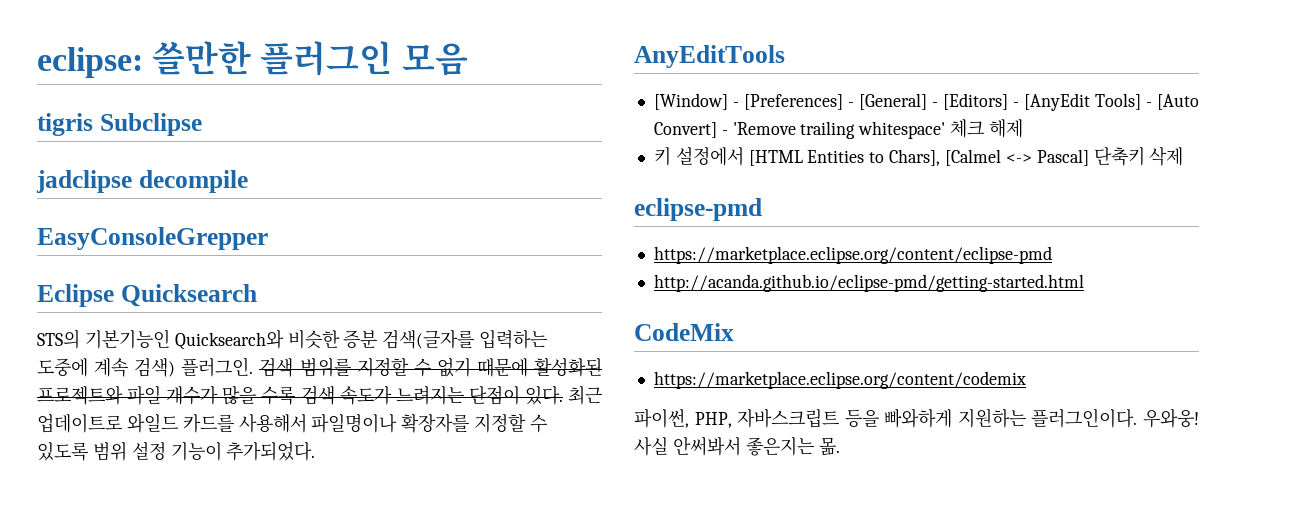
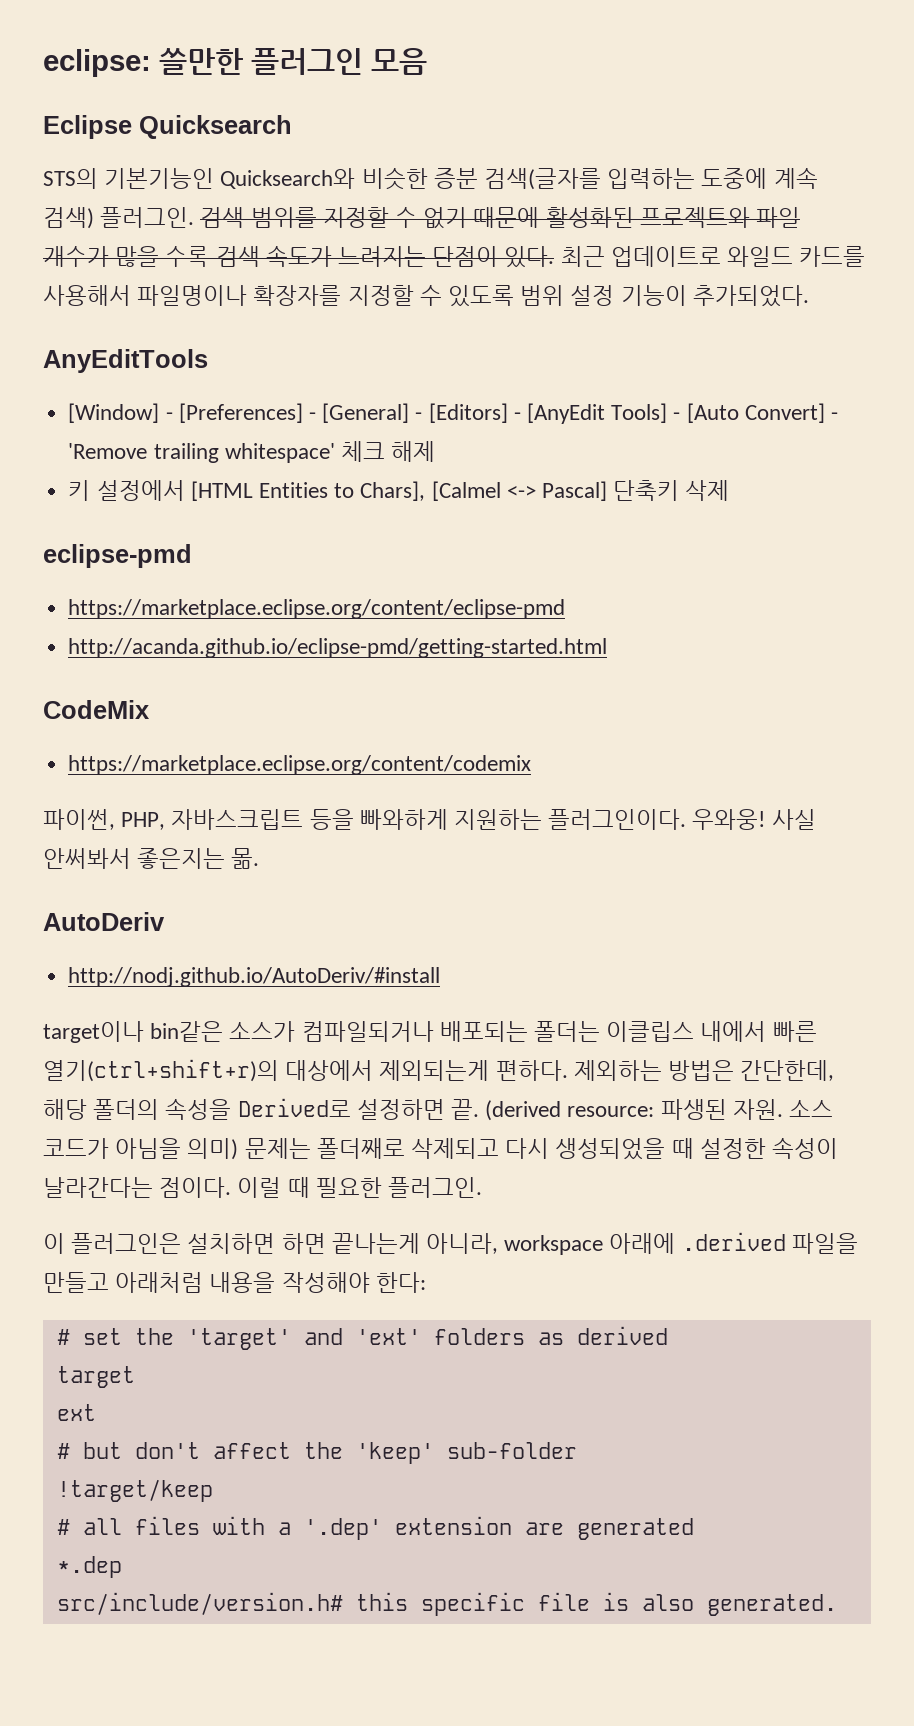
- tigris Subclipse
- jadclipse decompile
- EasyConsoleGrepper
+ AutoDeriv
+ http://nodj.github.io/AutoDeriv/#install
+ target이나 bin같은 소스가 컴파일되거나 배포되는 폴더는 이클립스 내에서 빠른 열기(ctrl+shift+r)의 대상에서 제외되는게 편하다. 제외하는 방법은 간단한데, 해당 폴더의 속성을 Derived로 설정하면 끝. (derived resource: 파생된 자원. 소스 코드가 아님을 의미) 문제는 폴더째로 삭제되고 다시 생성되었을 때 설정한 속성이 날라간다는 점이다. 이럴 때 필요한 플러그인.
+ 이 플러그인은 설치하면 하면 끝나는게 아니라, workspace 아래에 .derived 파일을 만들고 아래처럼 내용을 작성해야 한다:
+ # set the 'target' and 'ext' folders as derived
+ target
+ ext
+ # but don't affect the 'keep' sub-folder
+ !target/keep
+ # all files with a '.dep' extension are generated
+ *.dep
+ src/include/version.h# this specific file is also generated.

